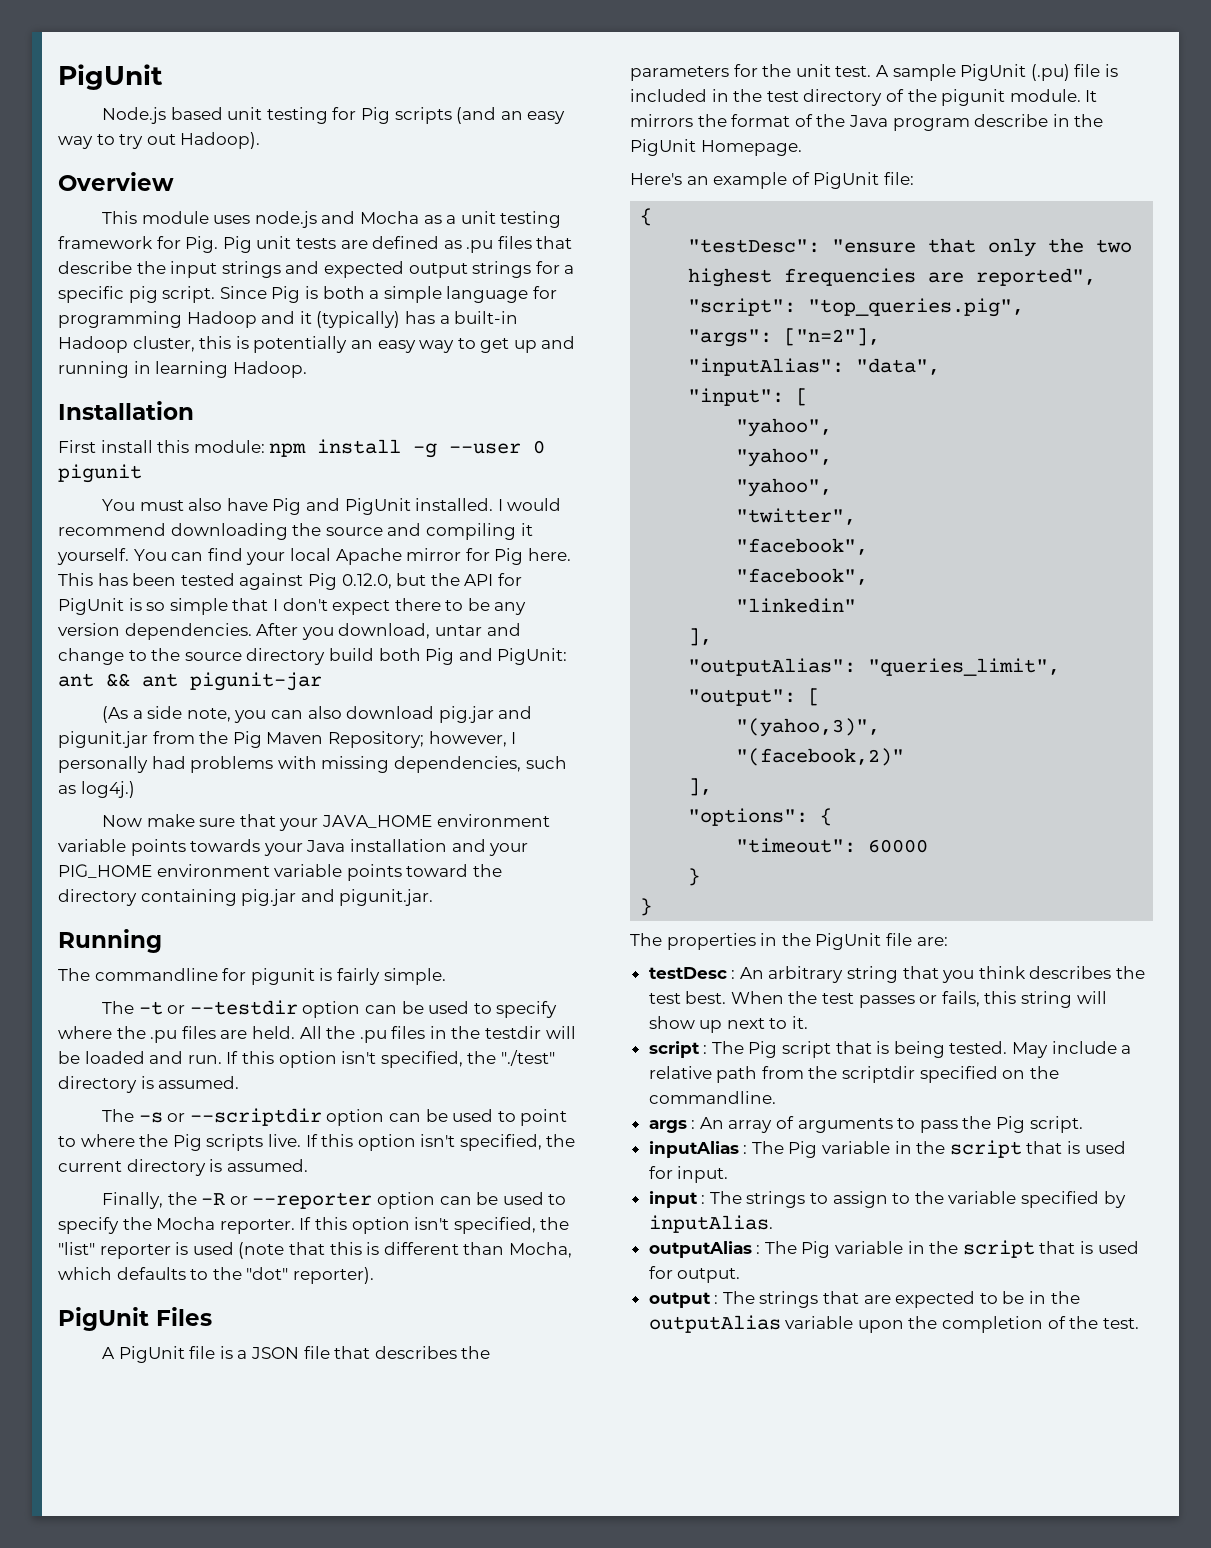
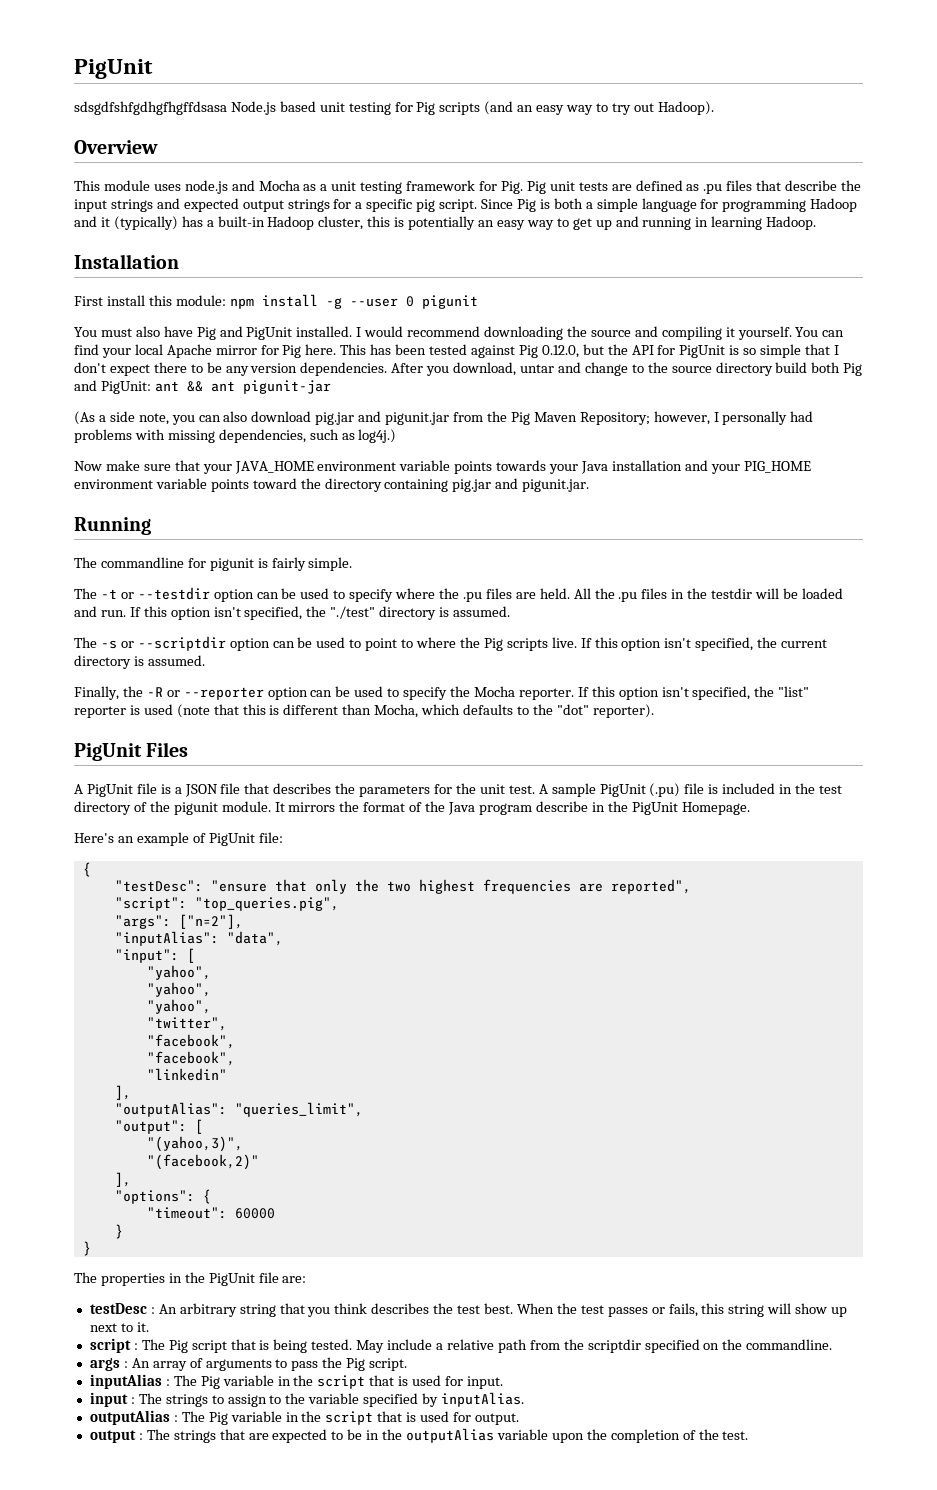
- Node.js based unit testing for Pig scripts (and an easy way to try out Hadoop).
+ sdsgdfshfgdhgfhgffdsasa Node.js based unit testing for Pig scripts (and an easy way to try out Hadoop).

